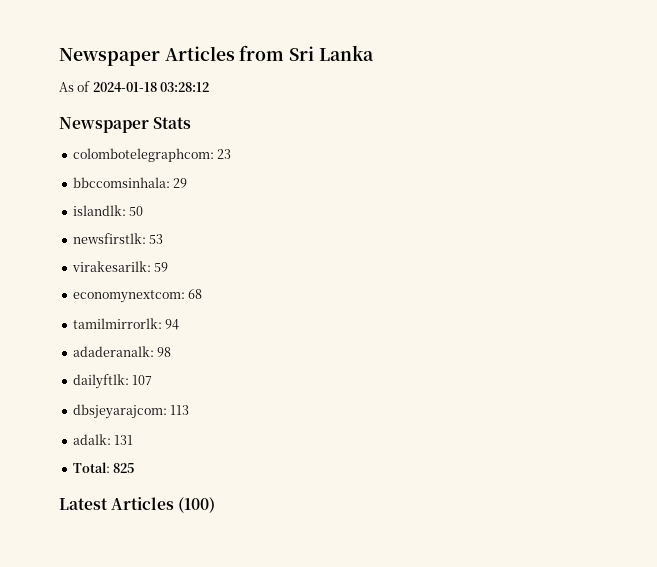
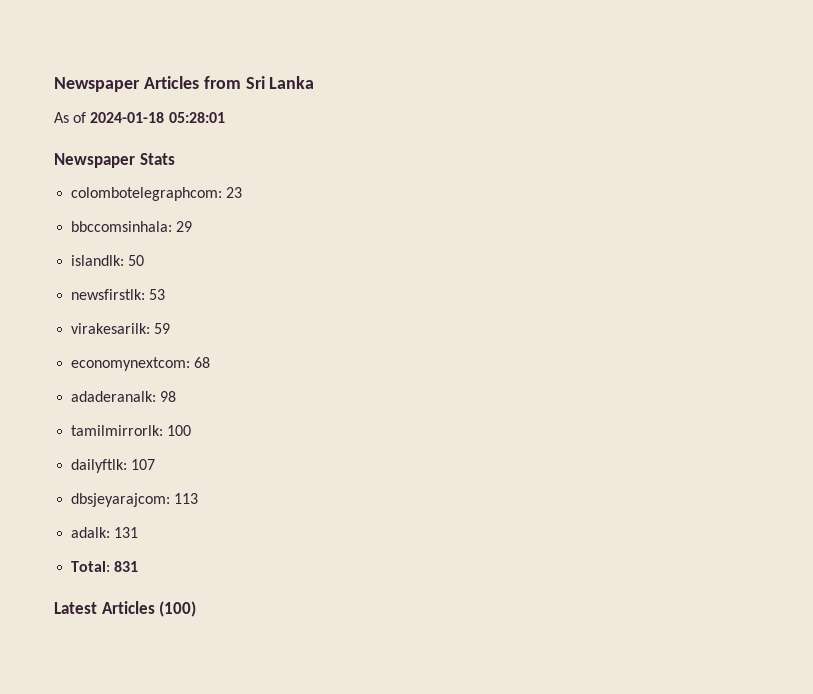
- As of 2024-01-18 03:28:12
+ As of 2024-01-18 05:28:01
- tamilmirrorlk: 94
+ tamilmirrorlk: 100
- Total: 825
+ Total: 831

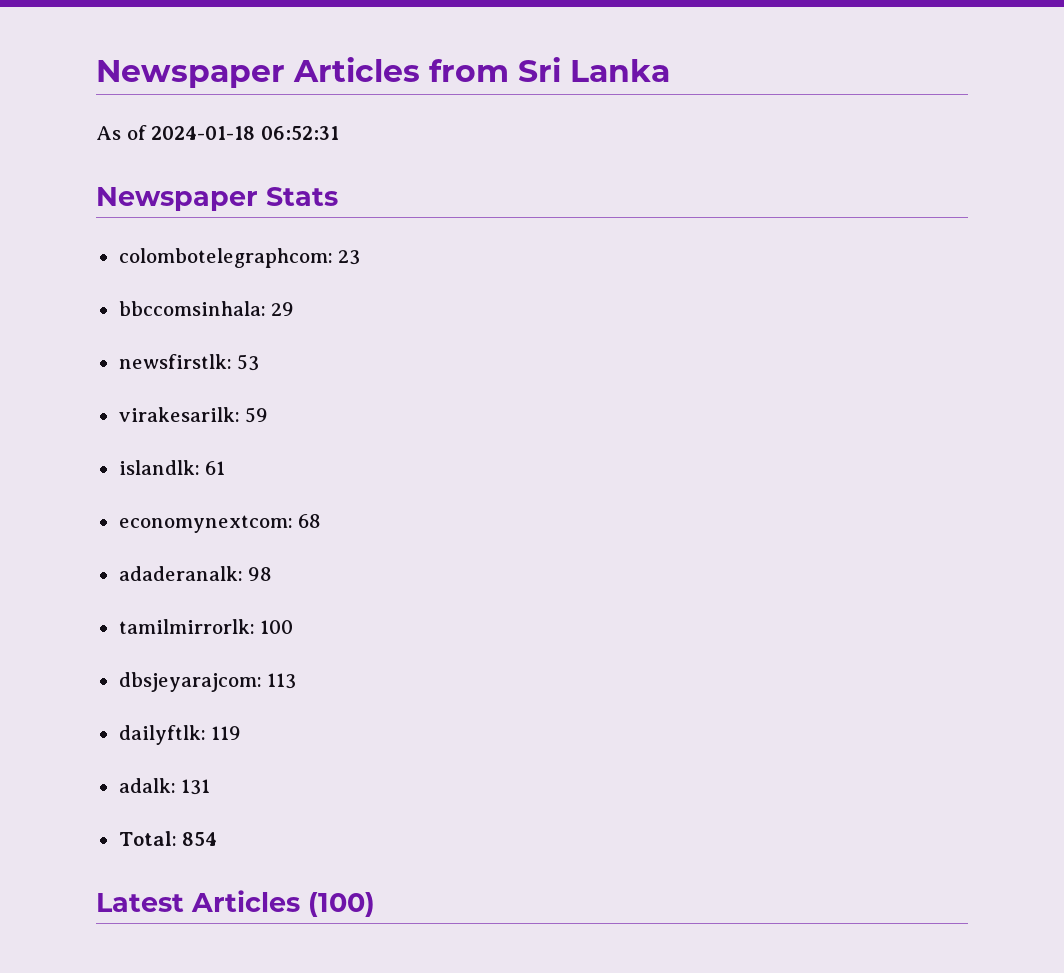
- As of 2024-01-18 05:28:01
+ As of 2024-01-18 06:52:31
- islandlk: 50
+ islandlk: 61
- dailyftlk: 107
+ dailyftlk: 119
- Total: 831
+ Total: 854

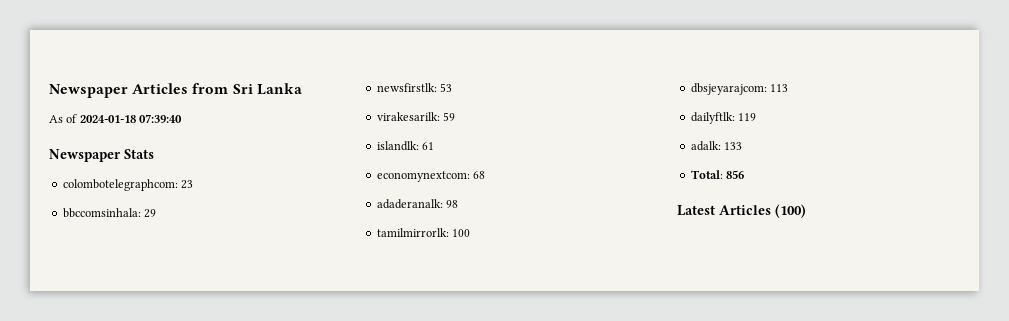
- As of 2024-01-18 06:52:31
+ As of 2024-01-18 07:39:40
- adalk: 131
+ adalk: 133
- Total: 854
+ Total: 856

